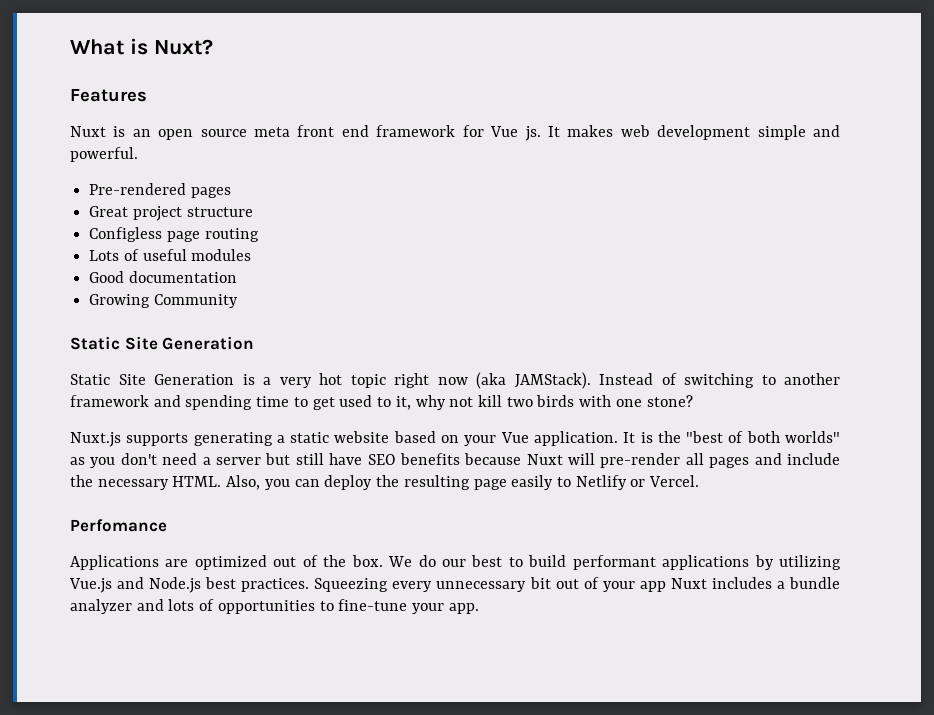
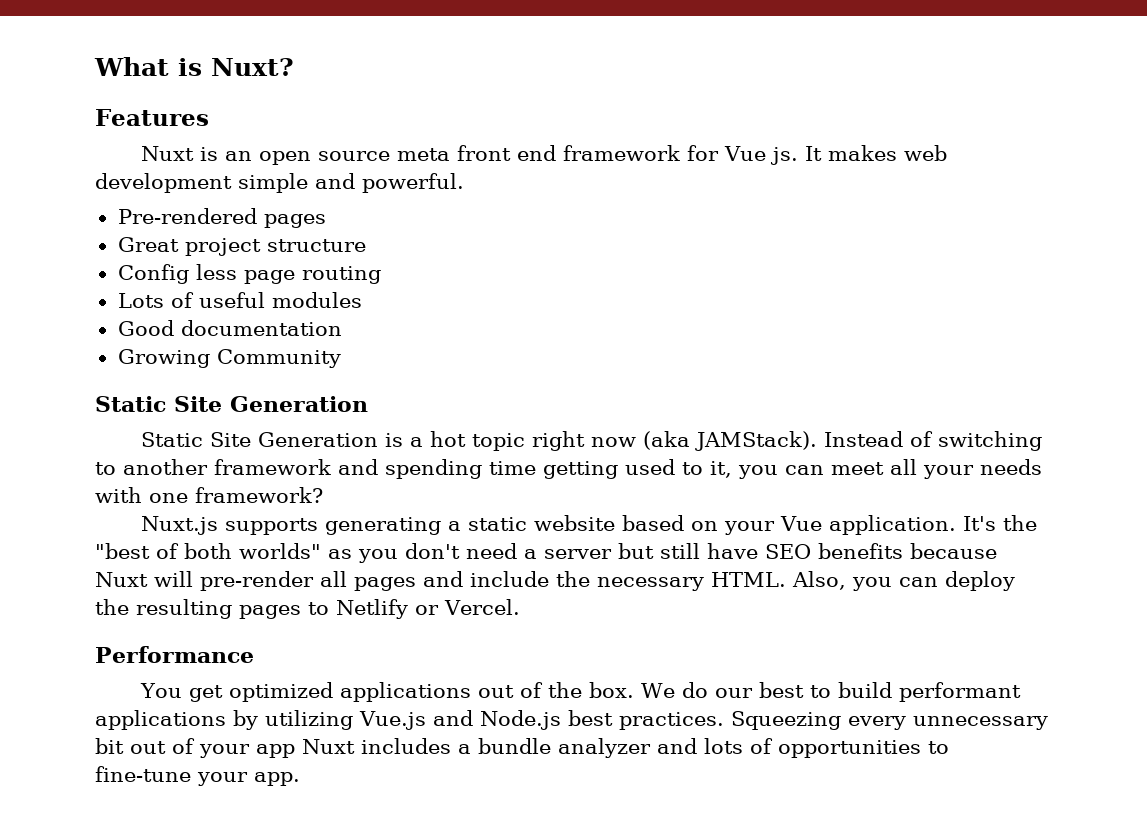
- Configless page routing
+ Config less page routing
- Static Site Generation is a very hot topic right now (aka JAMStack).
+ Static Site Generation is a hot topic right now (aka JAMStack).
- Instead of switching to another framework and spending time to get used to it, why not kill two birds with one stone?
+ Instead of switching to another framework and spending time getting used to it, you can meet all your needs with one framework?
- It is the "best of both worlds" as you don't need a server but still have SEO benefits because Nuxt will pre-render all pages and include the necessary HTML.
+ It's the "best of both worlds" as you don't need a server but still have SEO benefits because Nuxt will pre-render all pages and include the necessary HTML.
- Also, you can deploy the resulting page easily to Netlify or Vercel.
+ Also, you can deploy the resulting pages to Netlify or Vercel.
- Perfomance
- Applications are optimized out of the box.
+ Performance
+ You get optimized applications out of the box.

